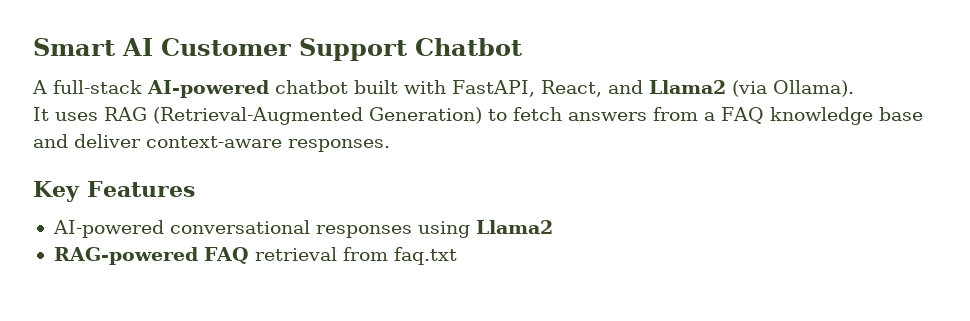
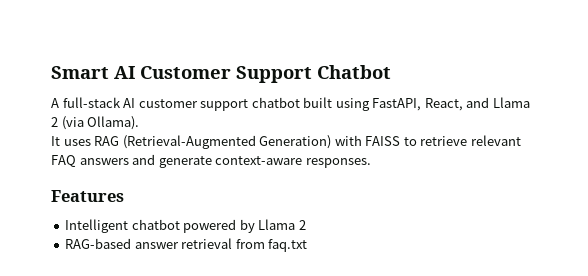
- A full-stack AI-powered chatbot built with FastAPI, React, and Llama2 (via Ollama).
+ A full-stack AI customer support chatbot built using FastAPI, React, and Llama 2 (via Ollama).
- It uses RAG (Retrieval-Augmented Generation) to fetch answers from a FAQ knowledge base and deliver context-aware responses.
+ It uses RAG (Retrieval-Augmented Generation) with FAISS to retrieve relevant FAQ answers and generate context-aware responses.
- Key Features
+ Features
- AI-powered conversational responses using Llama2
- RAG-powered FAQ retrieval from faq.txt
+ Intelligent chatbot powered by Llama 2
+ RAG-based answer retrieval from faq.txt

